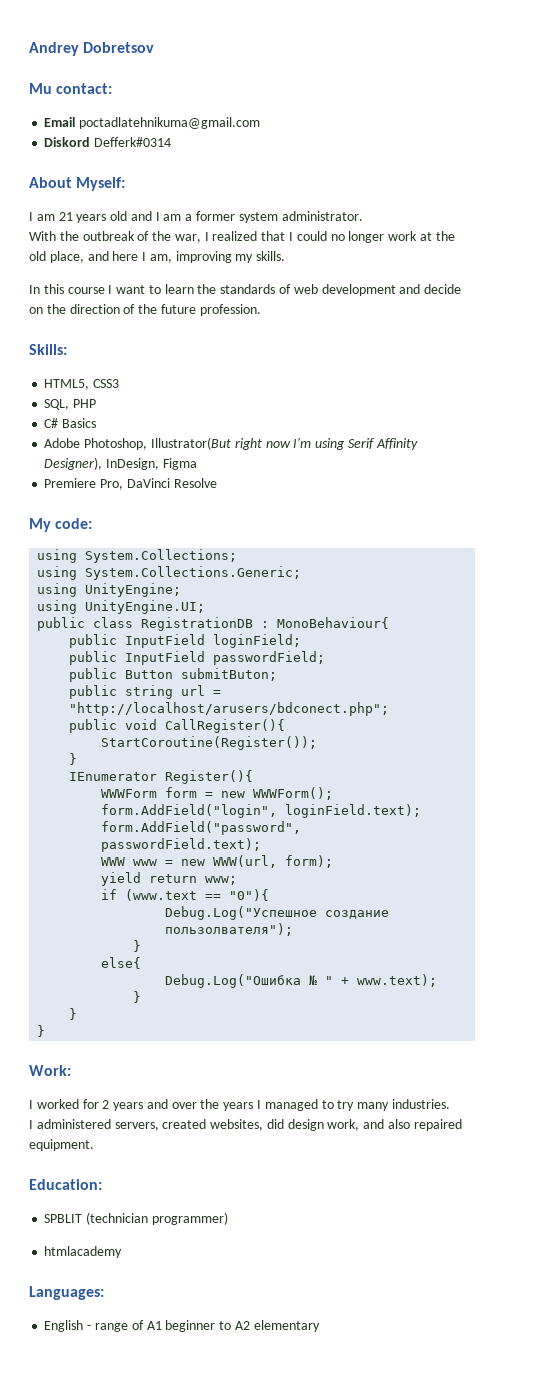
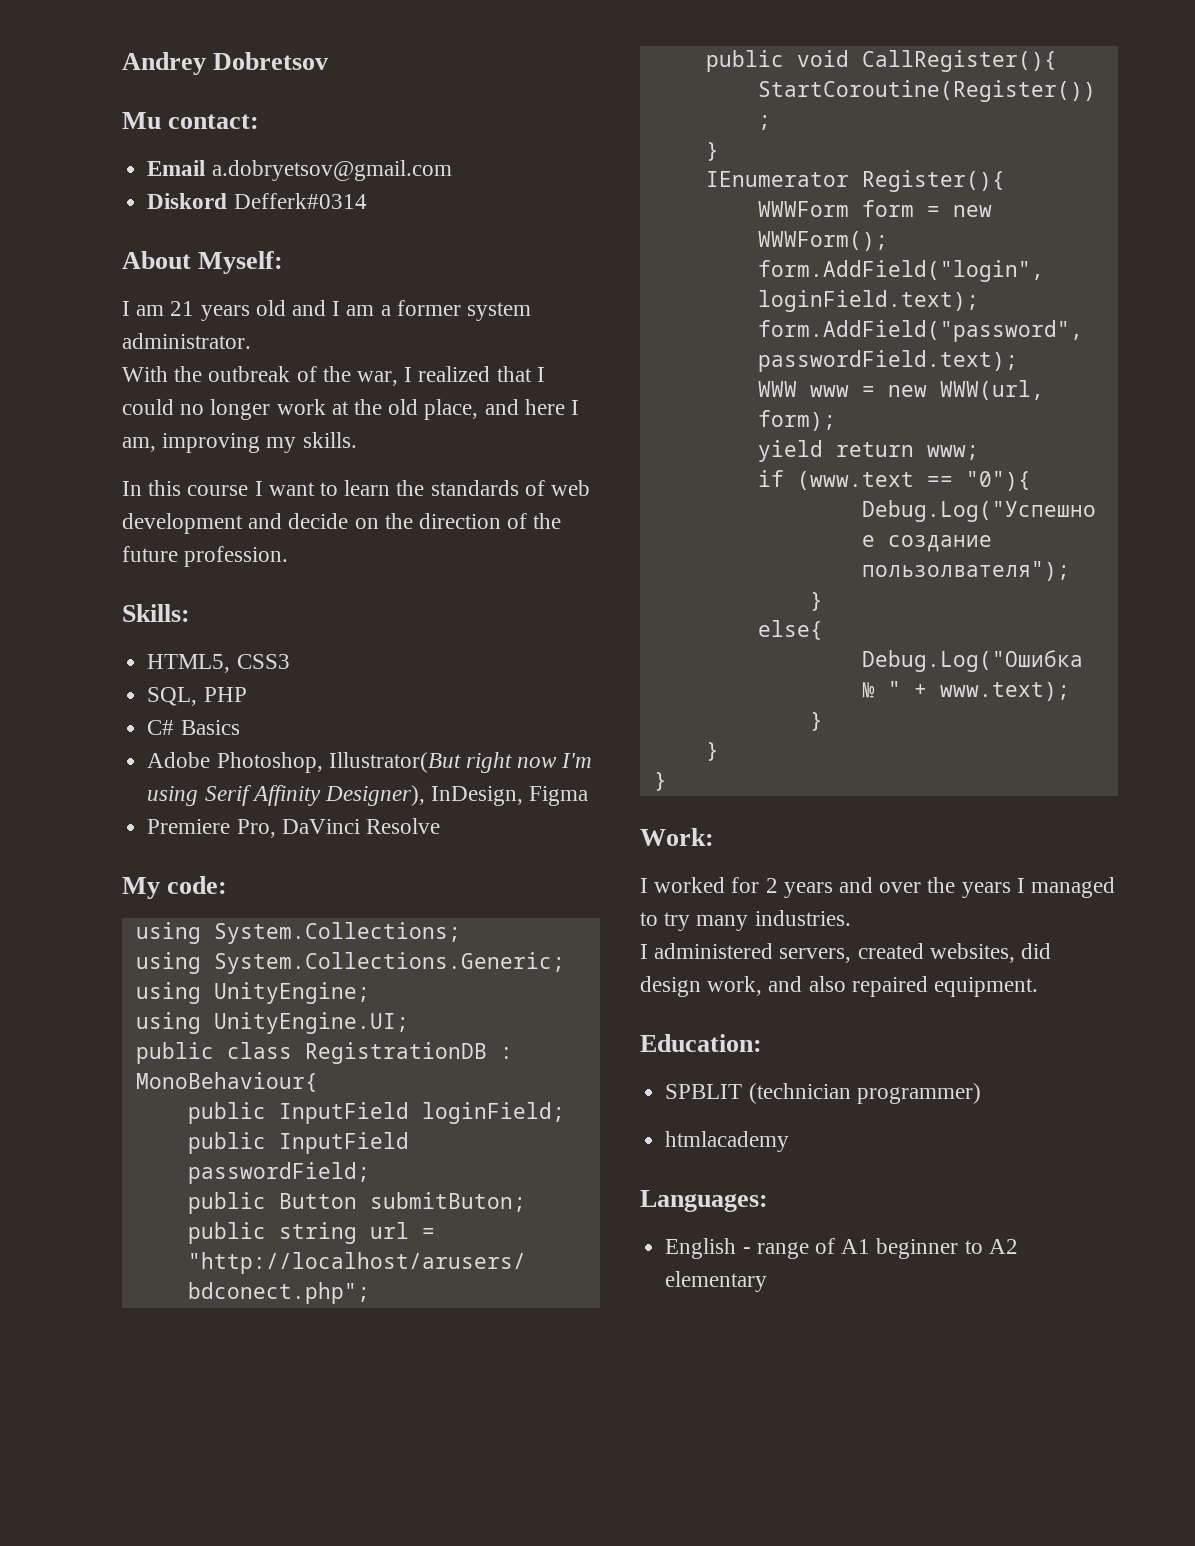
- Email poctadlatehnikuma@gmail.com
+ Email a.dobryetsov@gmail.com

